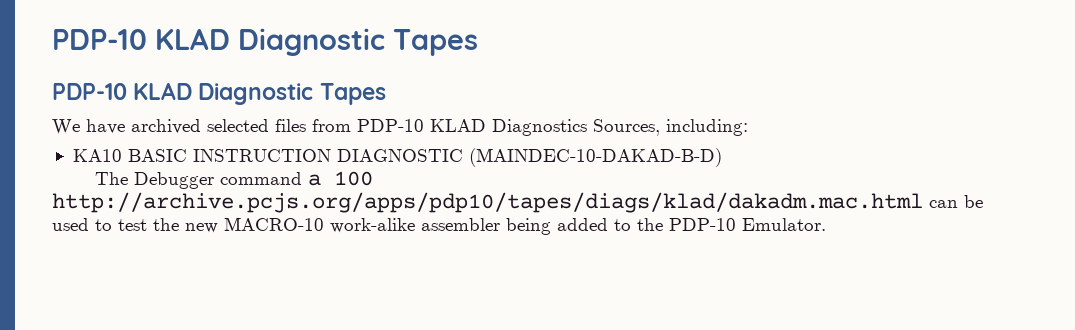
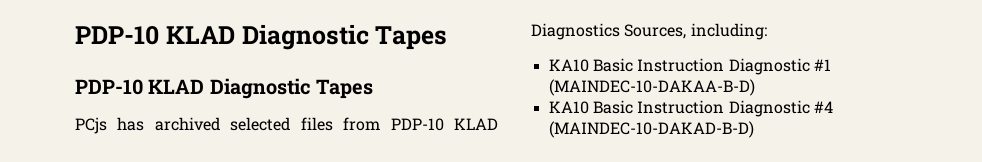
- We have archived selected files from PDP-10 KLAD Diagnostics Sources, including:
+ PCjs has archived selected files from PDP-10 KLAD Diagnostics Sources, including:
- KA10 BASIC INSTRUCTION DIAGNOSTIC (MAINDEC-10-DAKAD-B-D)
- The Debugger command a 100 http://archive.pcjs.org/apps/pdp10/tapes/diags/klad/dakadm.mac.html can be used to test the new MACRO-10 work-alike assembler being added to the PDP-10 Emulator.
+ KA10 Basic Instruction Diagnostic #1 (MAINDEC-10-DAKAA-B-D)
+ KA10 Basic Instruction Diagnostic #4 (MAINDEC-10-DAKAD-B-D)

